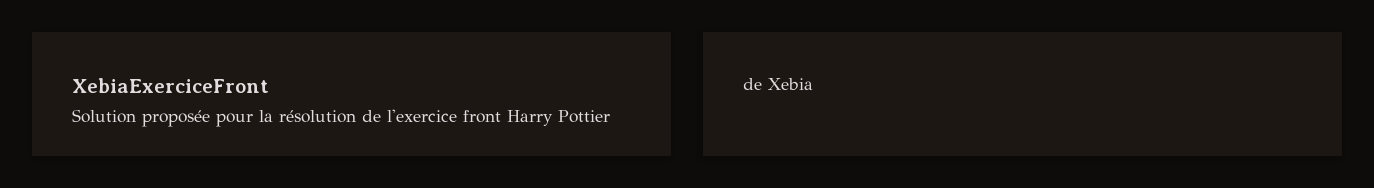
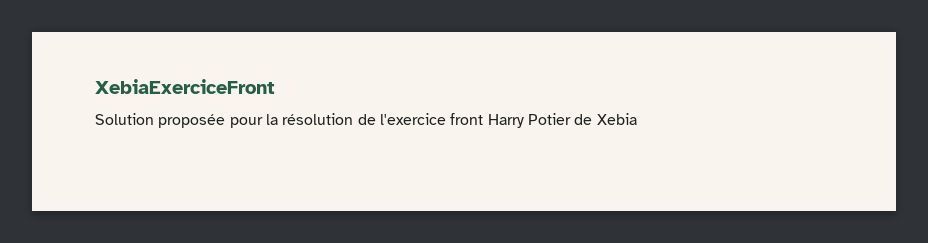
- Solution proposée pour la résolution de l'exercice front Harry Pottier de Xebia
+ Solution proposée pour la résolution de l'exercice front Harry Potier de Xebia

